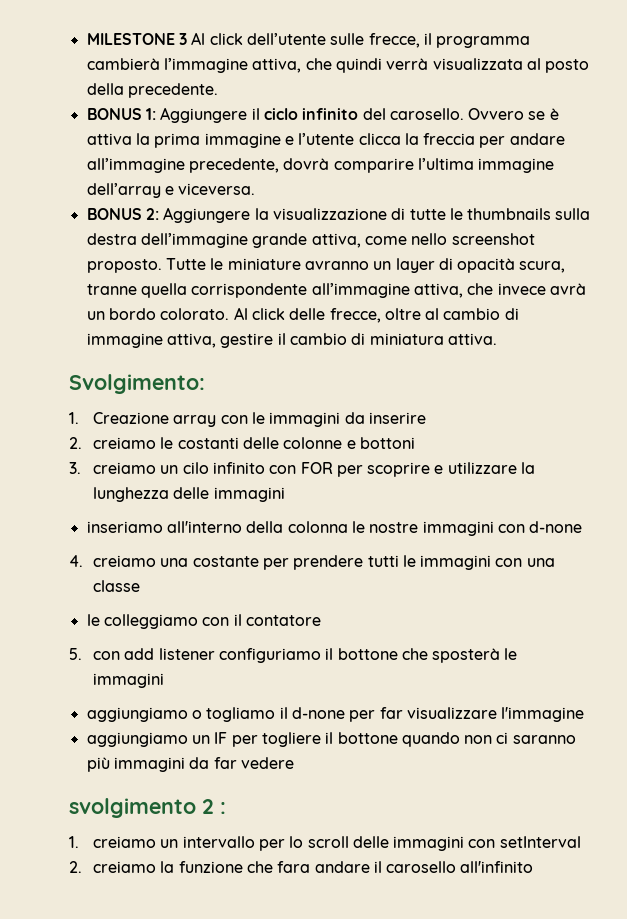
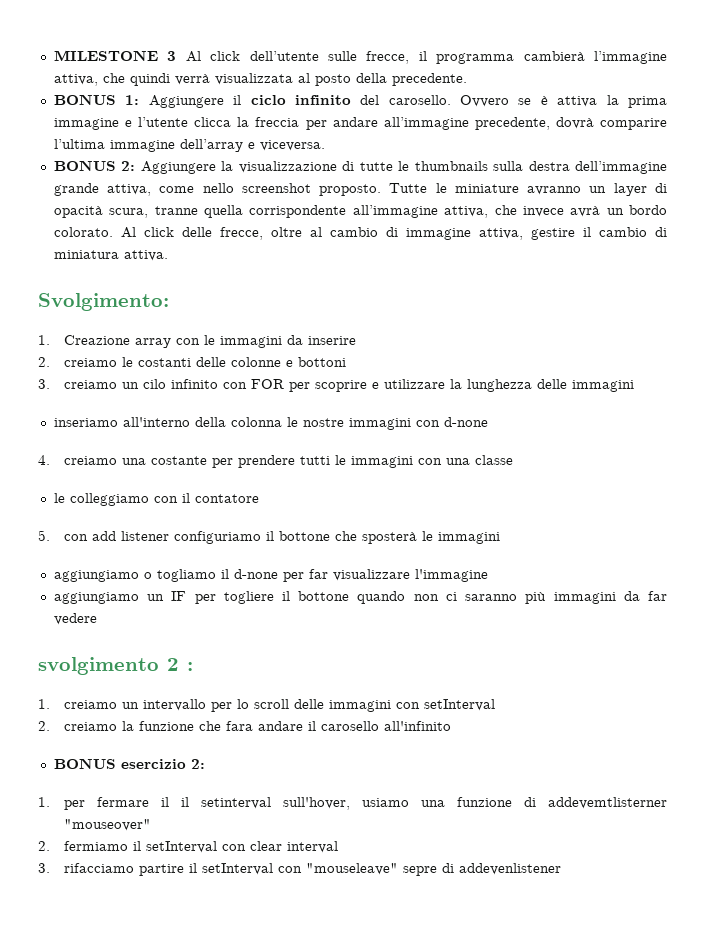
+ BONUS esercizio 2:
+ 1. per fermare il il setinterval sull'hover, usiamo una funzione di addevemtlisterner "mouseover"
+ 2. fermiamo il setInterval con clear interval
+ 3. rifacciamo partire il setInterval con "mouseleave" sepre di addevenlistener

